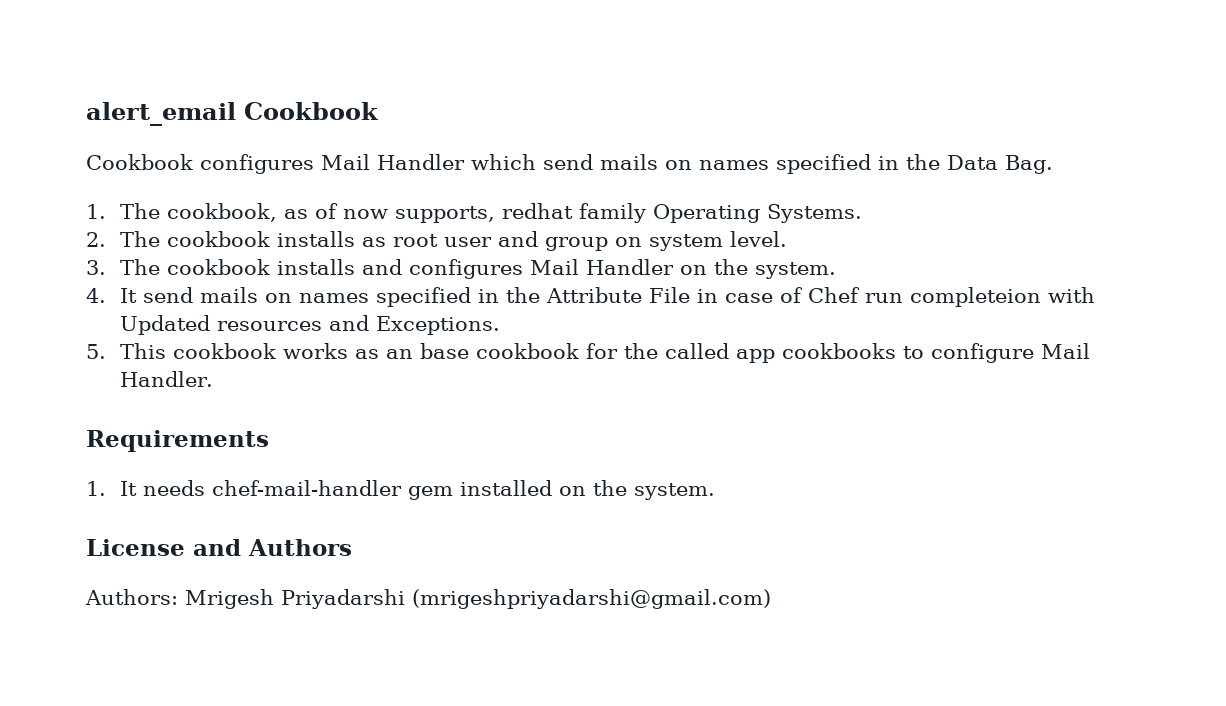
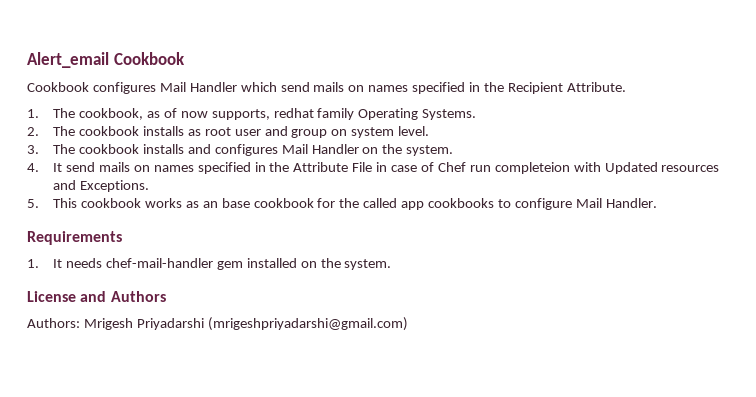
- alert_email Cookbook
+ Alert_email Cookbook
- Cookbook configures Mail Handler which send mails on names specified in the Data Bag.
+ Cookbook configures Mail Handler which send mails on names specified in the Recipient Attribute.

